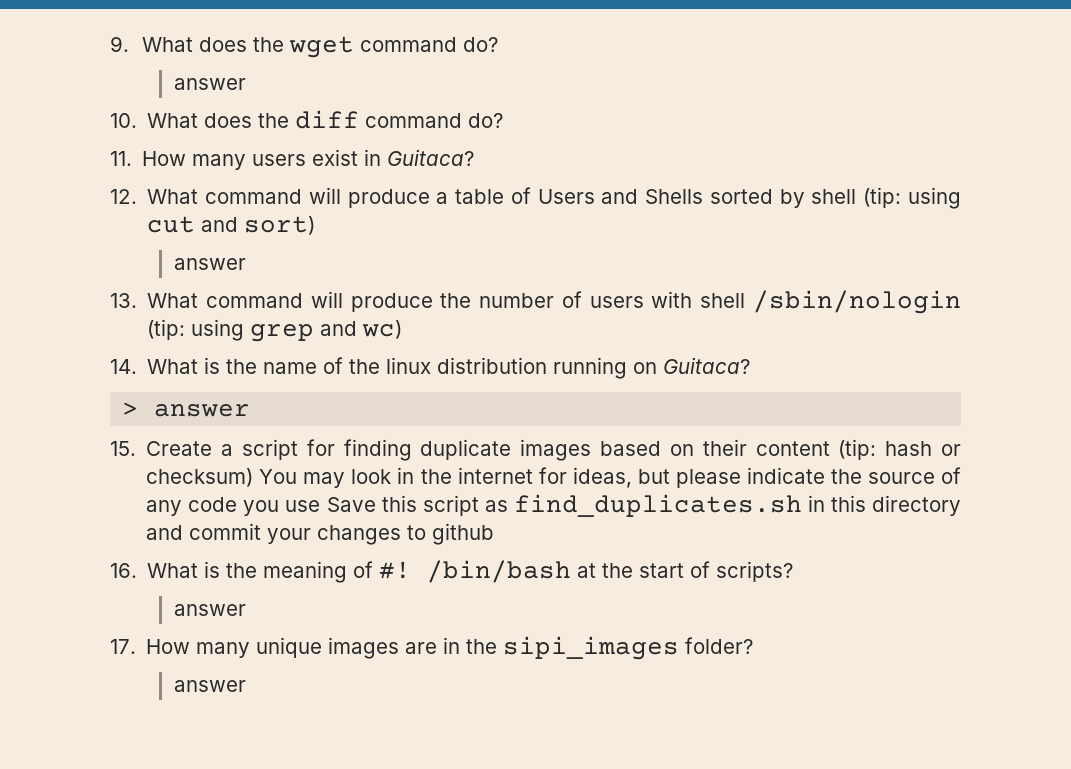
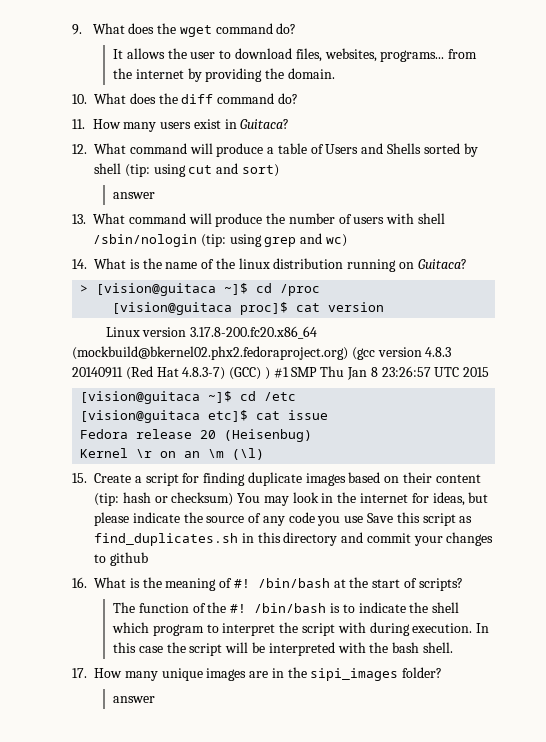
  9. What does the wget command do?
- answer
+ It allows the user to download files, websites, programs... from the internet by providing the domain.
- > answer
+ > [vision@guitaca ~]$ cd /proc
+ [vision@guitaca proc]$ cat version
+ Linux version 3.17.8-200.fc20.x86_64 (mockbuild@bkernel02.phx2.fedoraproject.org) (gcc version 4.8.3 20140911 (Red Hat 4.8.3-7) (GCC) ) #1 SMP Thu Jan 8 23:26:57 UTC 2015
+ [vision@guitaca ~]$ cd /etc
+ [vision@guitaca etc]$ cat issue
+ Fedora release 20 (Heisenbug)
+ Kernel \r on an \m (\l)
  /bin/bash at the start of scripts?
- answer
+ The function of the #! /bin/bash is to indicate the shell which program to interpret the script with during execution. In this case the script will be interpreted with the bash shell.

